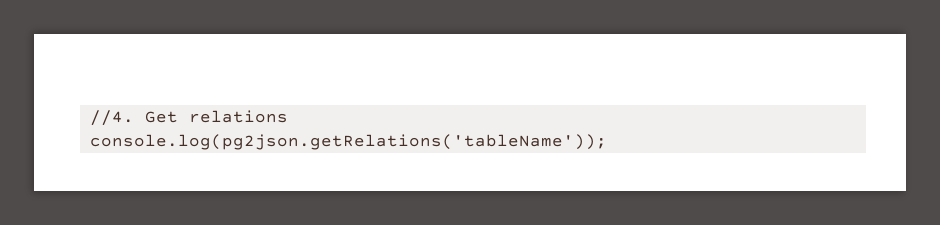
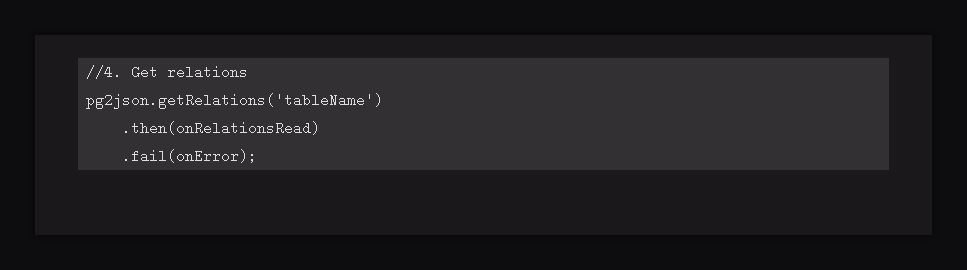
- console.log(pg2json.getRelations('tableName'));
+ pg2json.getRelations('tableName')
+ .then(onRelationsRead)
+ .fail(onError);

